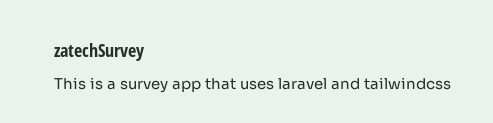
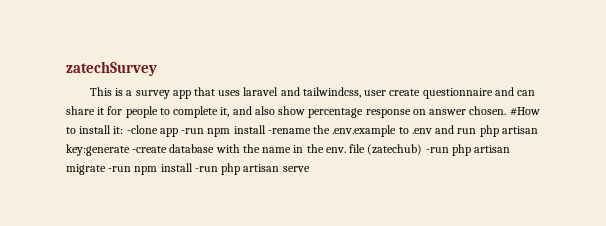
- This is a survey app that uses laravel and tailwindcss
+ This is a survey app that uses laravel and tailwindcss, user create questionnaire and can share it for people to complete it, and also show percentage response on answer chosen. #How to install it: -clone app -run npm install -rename the .env.example to .env and run php artisan key:generate -create database with the name in the env. file (zatechub) -run php artisan migrate -run npm install -run php artisan serve

